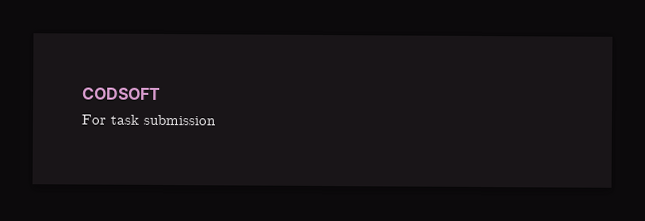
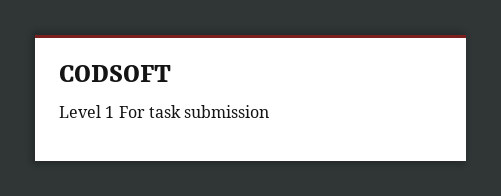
- For task submission
+ Level 1 For task submission

